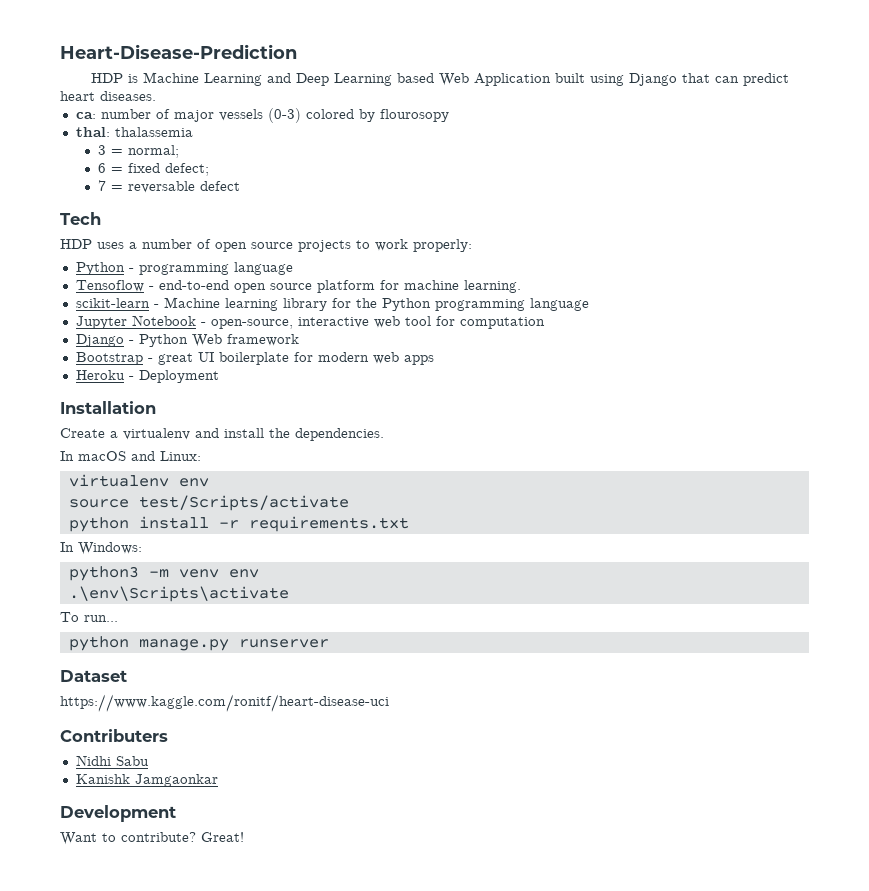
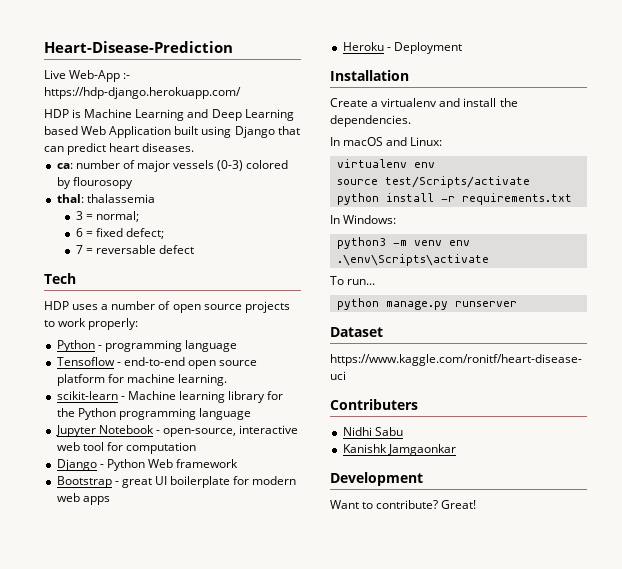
+ Live Web-App :- https://hdp-django.herokuapp.com/

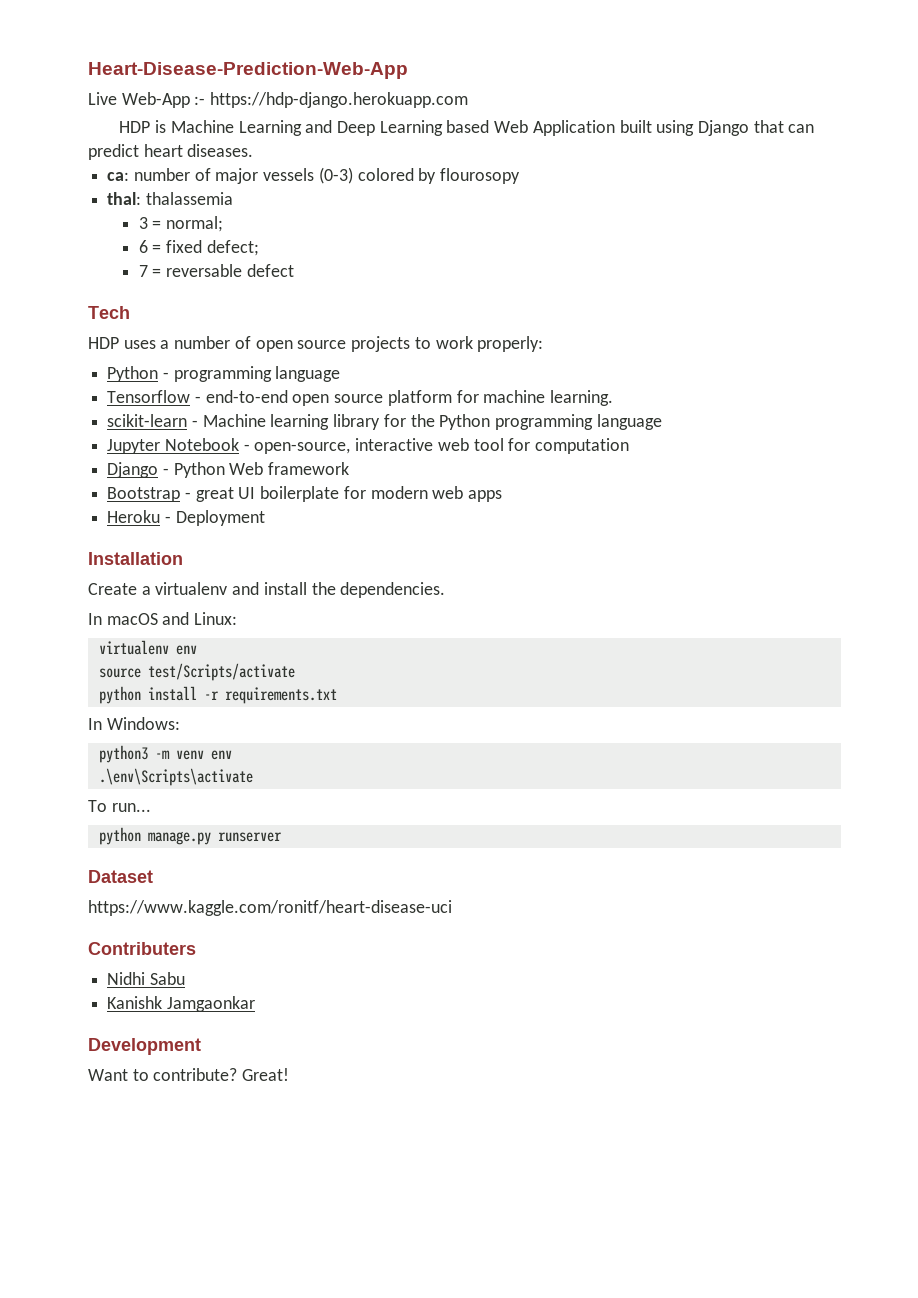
- Heart-Disease-Prediction
+ Heart-Disease-Prediction-Web-App
- Live Web-App :- https://hdp-django.herokuapp.com/
+ Live Web-App :- https://hdp-django.herokuapp.com
- Tensoflow - end-to-end open source platform for machine learning.
+ Tensorflow - end-to-end open source platform for machine learning.

